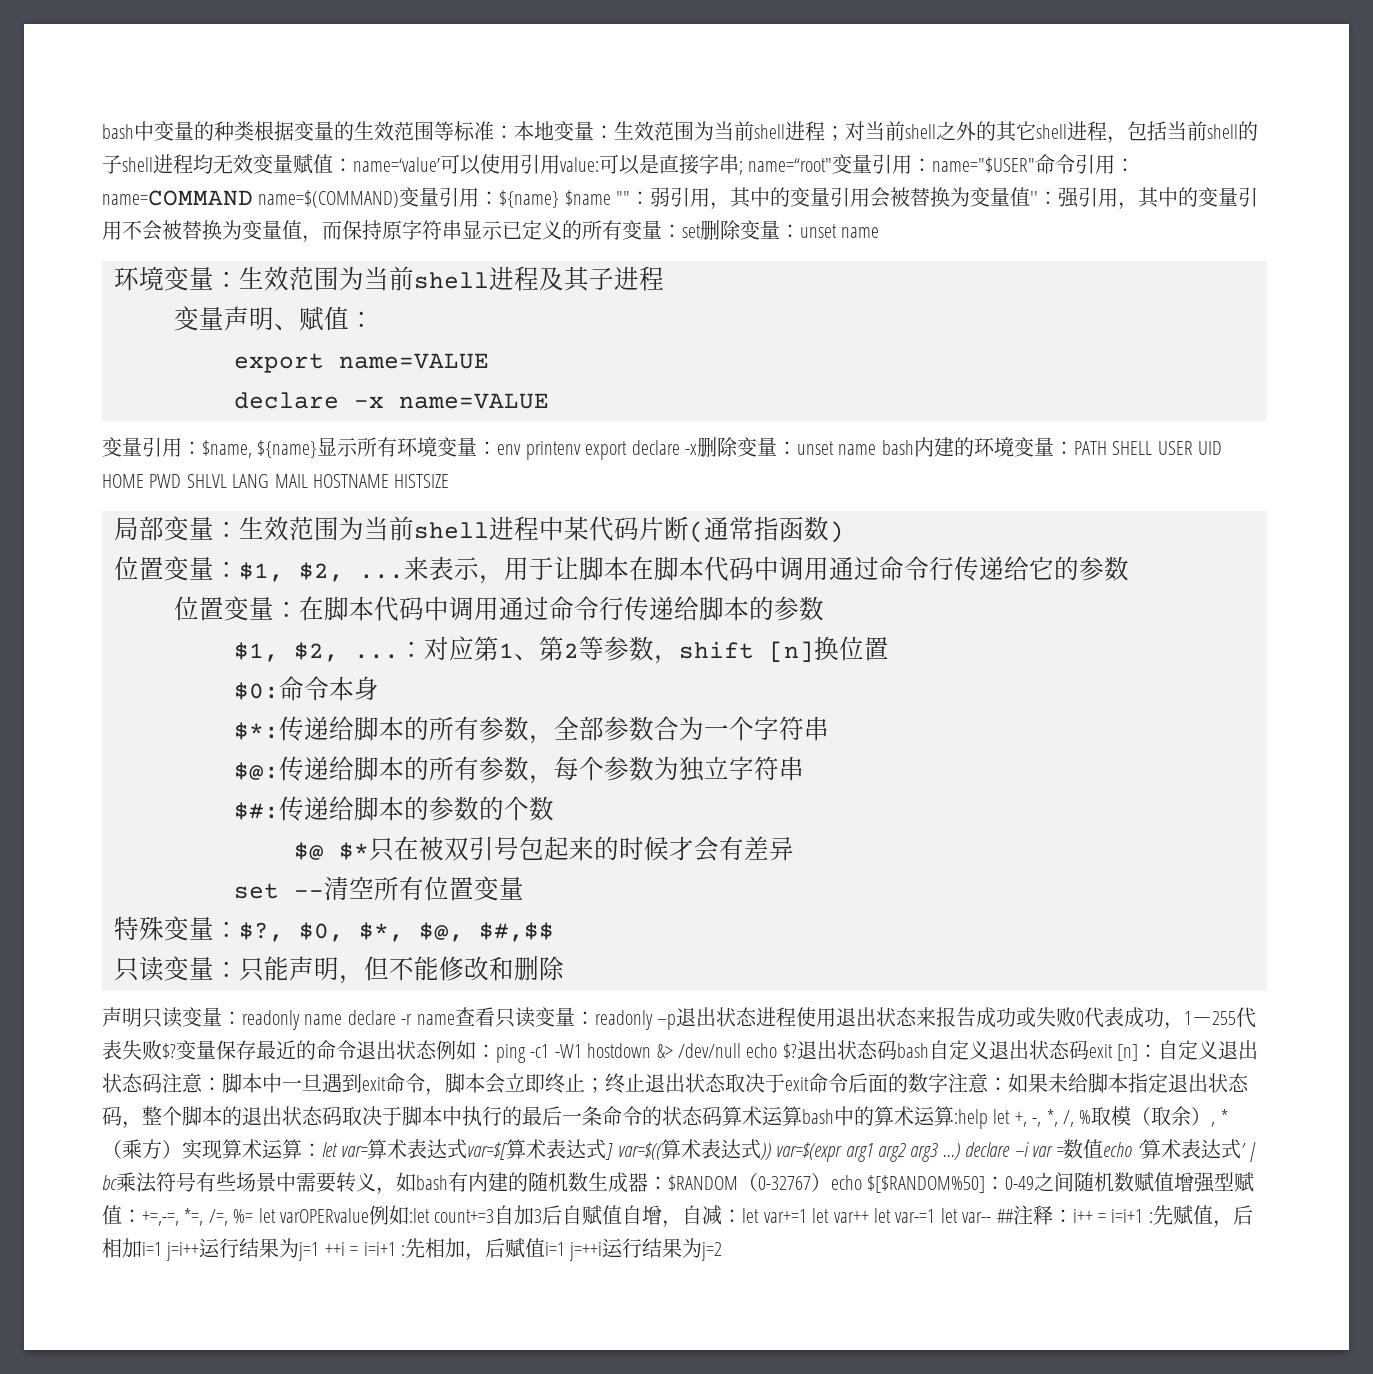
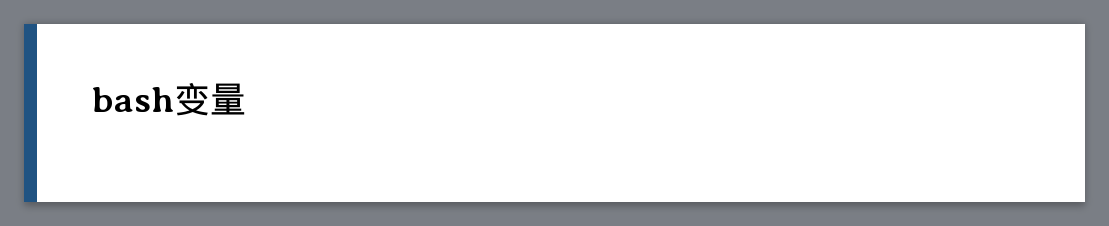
- bash中变量的种类根据变量的生效范围等标准：本地变量：生效范围为当前shell进程；对当前shell之外的其它shell进程，包括当前shell的子shell进程均无效变量赋值：name=‘value’可以使用引用value:可以是直接字串; name=“root"变量引用：name="$USER"命令引用：name=COMMAND name=$(COMMAND)变量引用：${name} $name ""：弱引用，其中的变量引用会被替换为变量值''：强引用，其中的变量引用不会被替换为变量值，而保持原字符串显示已定义的所有变量：set删除变量：unset name
- 环境变量：生效范围为当前shell进程及其子进程
- 变量声明、赋值：
- export name=VALUE
- declare -x name=VALUE
- 变量引用：$name, ${name}显示所有环境变量：env printenv export declare -x删除变量：unset name bash内建的环境变量：PATH SHELL USER UID HOME PWD SHLVL LANG MAIL HOSTNAME HISTSIZE
- 局部变量：生效范围为当前shell进程中某代码片断(通常指函数)
- 位置变量：$1, $2, ...来表示，用于让脚本在脚本代码中调用通过命令行传递给它的参数
- 位置变量：在脚本代码中调用通过命令行传递给脚本的参数
- $1, $2, ...：对应第1、第2等参数，shift [n]换位置
- $0:命令本身
- $*:传递给脚本的所有参数，全部参数合为一个字符串
- $@:传递给脚本的所有参数，每个参数为独立字符串
- $#:传递给脚本的参数的个数
- $@ $*只在被双引号包起来的时候才会有差异
- set --清空所有位置变量
- 特殊变量：$?, $0, $*, $@, $#,$$
- 只读变量：只能声明，但不能修改和删除
- 声明只读变量：readonly name declare -r name查看只读变量：readonly –p退出状态进程使用退出状态来报告成功或失败0代表成功，1－255代表失败$?变量保存最近的命令退出状态例如：ping -c1 -W1 hostdown &> /dev/null echo $?退出状态码bash自定义退出状态码exit [n]：自定义退出状态码注意：脚本中一旦遇到exit命令，脚本会立即终止；终止退出状态取决于exit命令后面的数字注意：如果未给脚本指定退出状态码，整个脚本的退出状态码取决于脚本中执行的最后一条命令的状态码算术运算bash中的算术运算:help let +, -, *, /, %取模（取余）, *（乘方）实现算术运算：let var=算术表达式var=$[算术表达式] var=$((算术表达式)) var=$(expr arg1 arg2 arg3 ...) declare –i var =数值echo ‘算术表达式’ | bc乘法符号有些场景中需要转义，如bash有内建的随机数生成器：$RANDOM（0-32767）echo $[$RANDOM%50]：0-49之间随机数赋值增强型赋值：+=,-=, *=, /=, %= let varOPERvalue例如:let count+=3自加3后自赋值自增，自减：let var+=1 let var++ let var-=1 let var-- ##注释：i++ = i=i+1 :先赋值，后相加i=1 j=i++运行结果为j=1 ++i = i=i+1 :先相加，后赋值i=1 j=++i运行结果为j=2
+ bash变量

